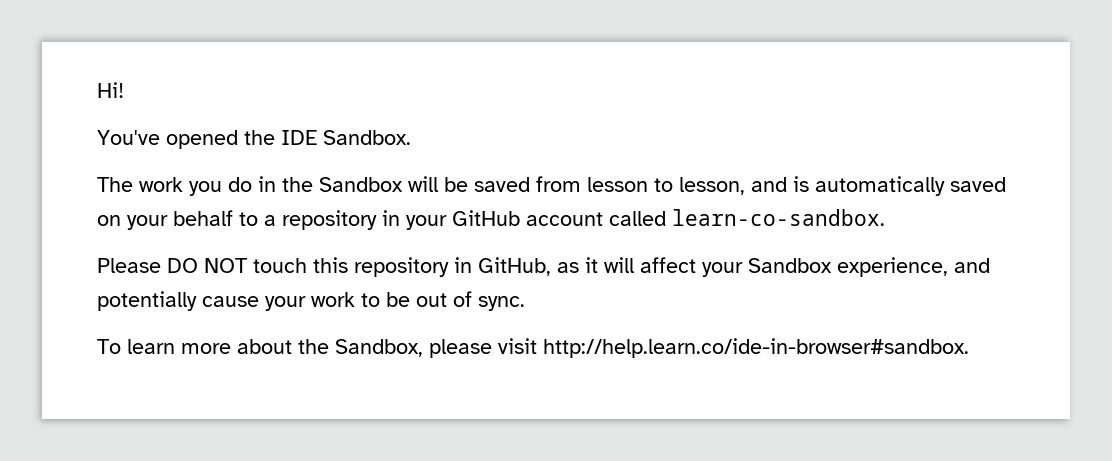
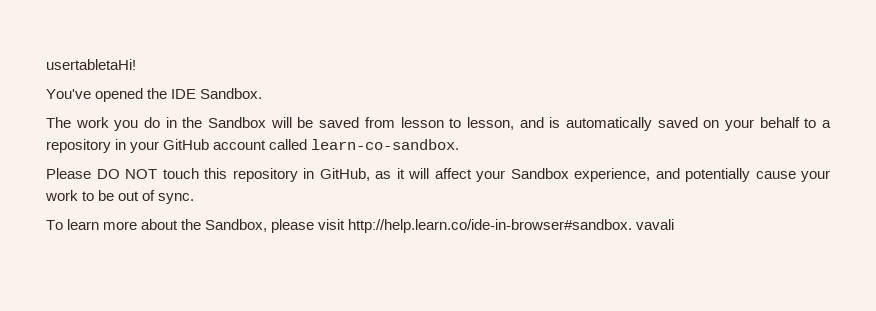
- Hi!
+ usertabletaHi!
- To learn more about the Sandbox, please visit http://help.learn.co/ide-in-browser#sandbox.
+ To learn more about the Sandbox, please visit http://help.learn.co/ide-in-browser#sandbox. vavali

